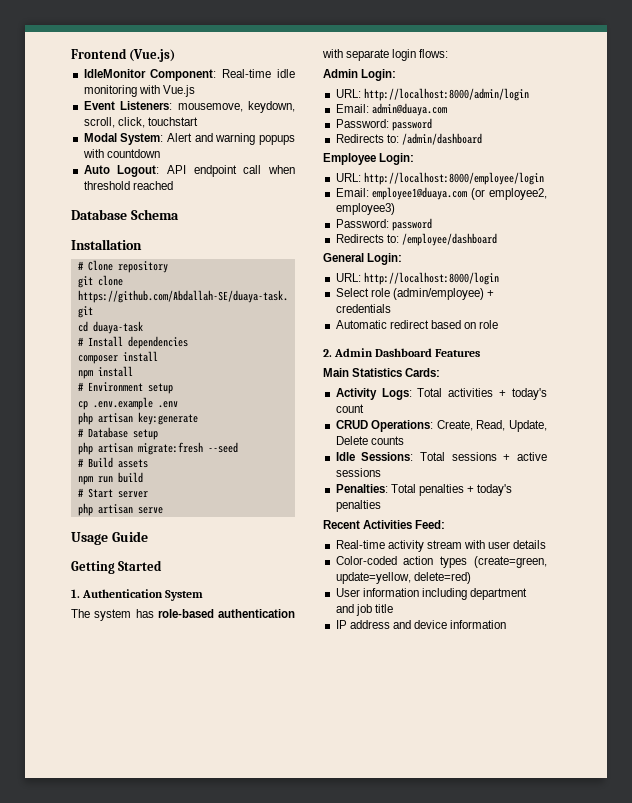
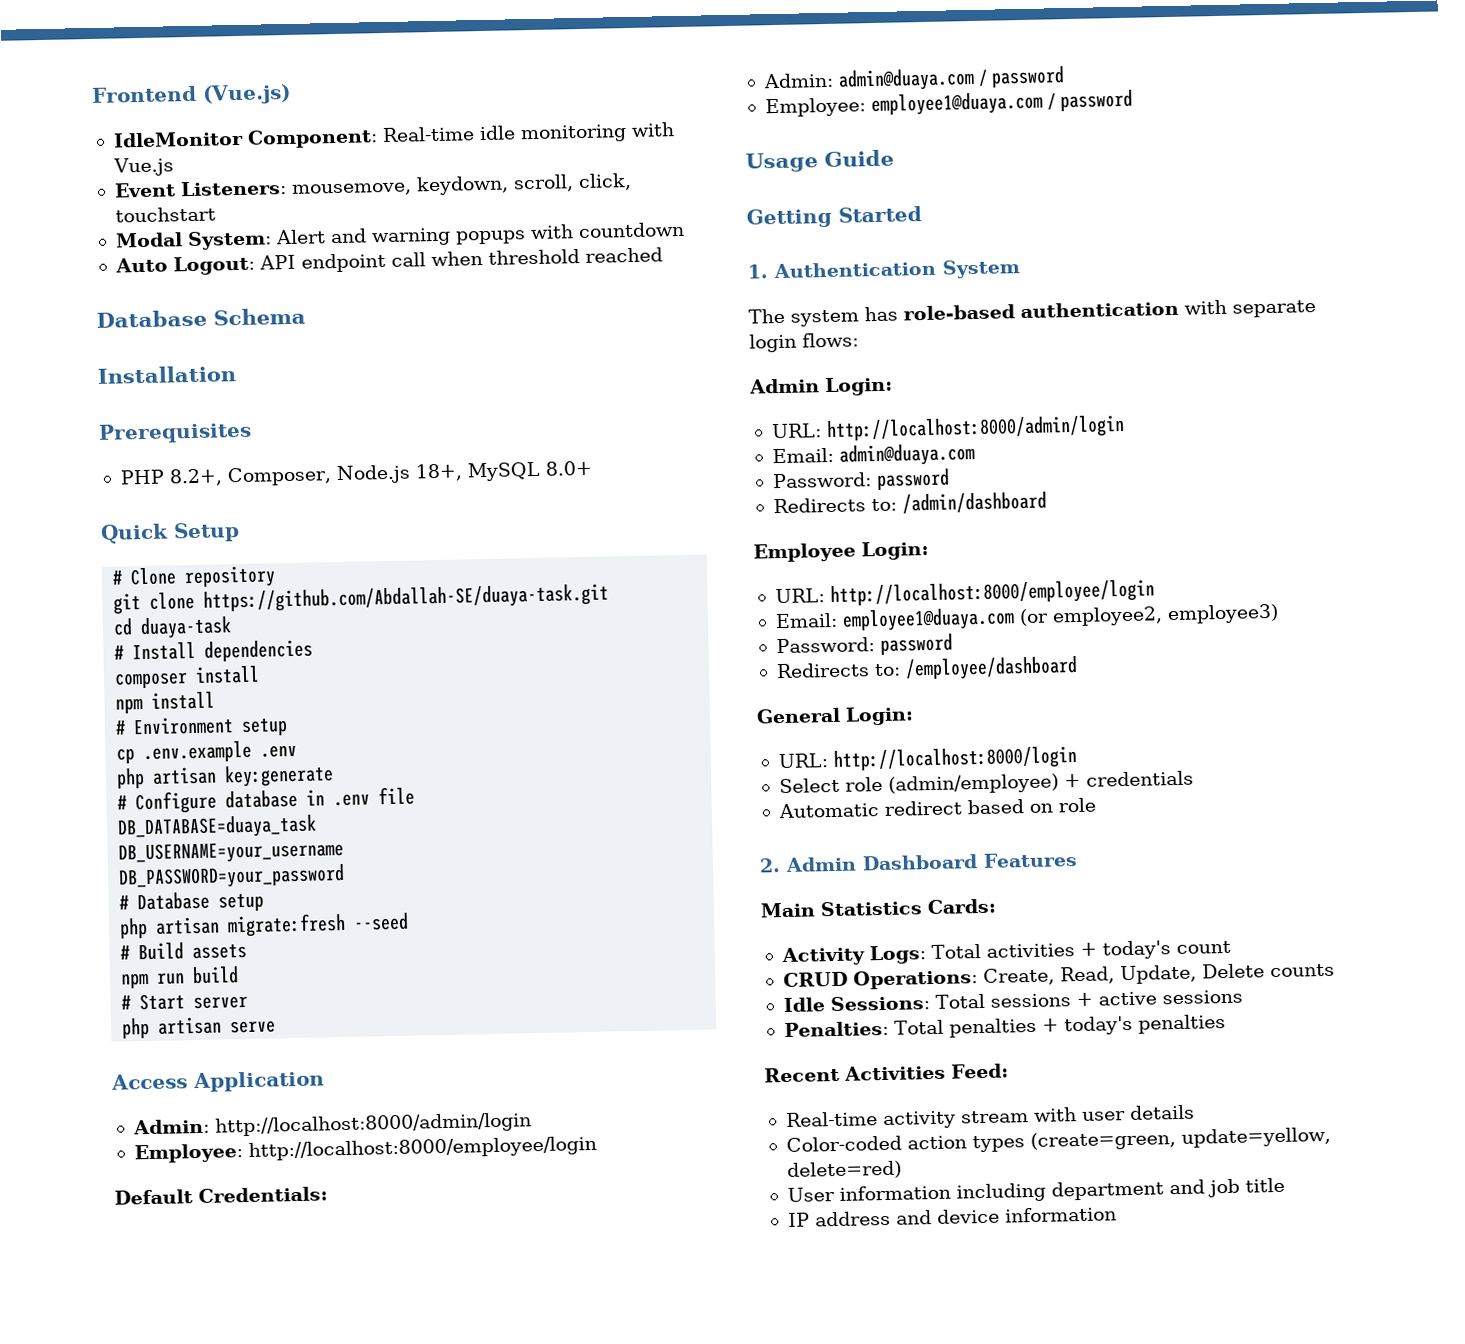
+ Prerequisites
+ PHP 8.2+, Composer, Node.js 18+, MySQL 8.0+
+ Quick Setup
+ # Configure database in .env file
+ DB_DATABASE=duaya_task
+ DB_USERNAME=your_username
+ DB_PASSWORD=your_password
+ Access Application
+ Admin: http://localhost:8000/admin/login
+ Employee: http://localhost:8000/employee/login
+ Default Credentials:
+ Admin: admin@duaya.com / password
+ Employee: employee1@duaya.com / password

